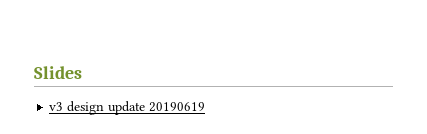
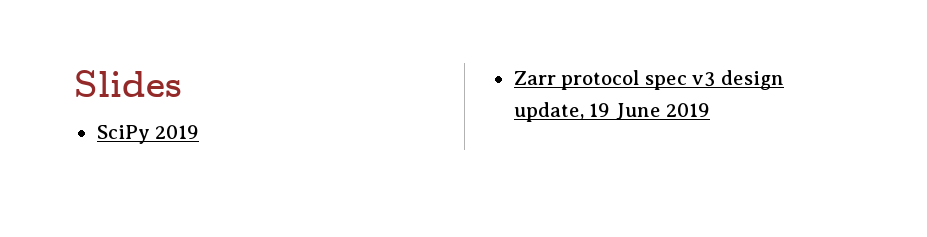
- v3 design update 20190619
+ SciPy 2019
+ Zarr protocol spec v3 design update, 19 June 2019

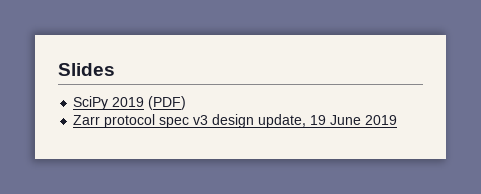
- SciPy 2019
+ SciPy 2019 (PDF)

